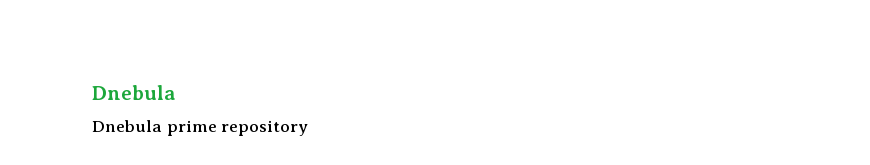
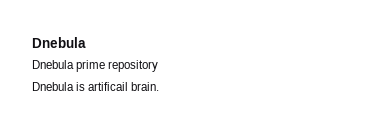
+ Dnebula is artificail brain.

